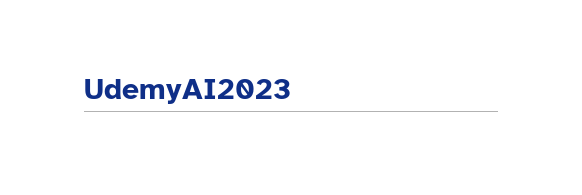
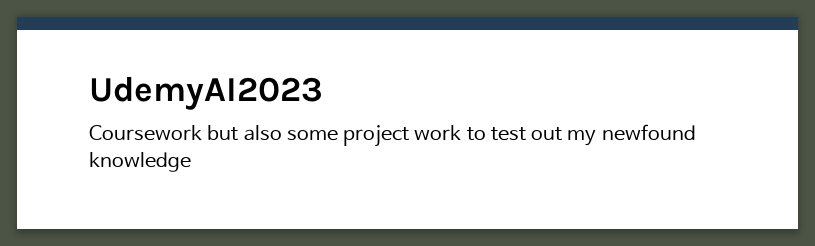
+ Coursework but also some project work to test out my newfound knowledge

